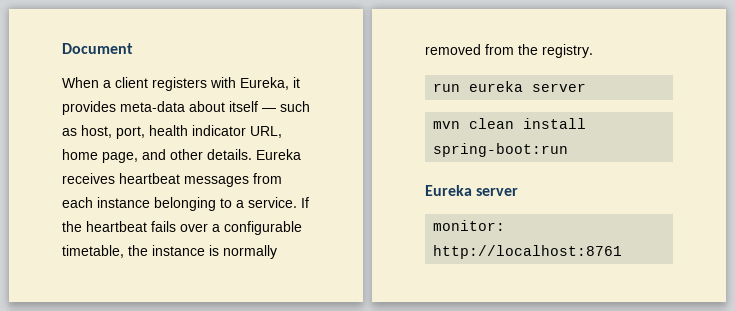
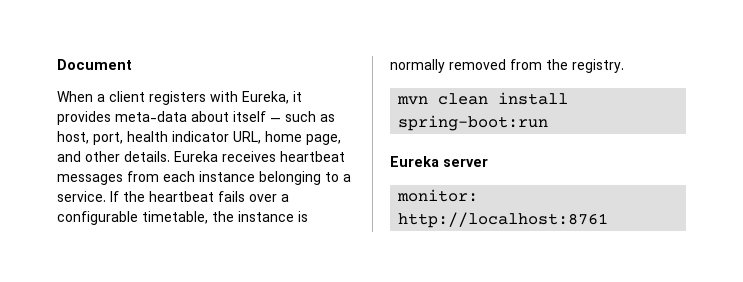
- run eureka server

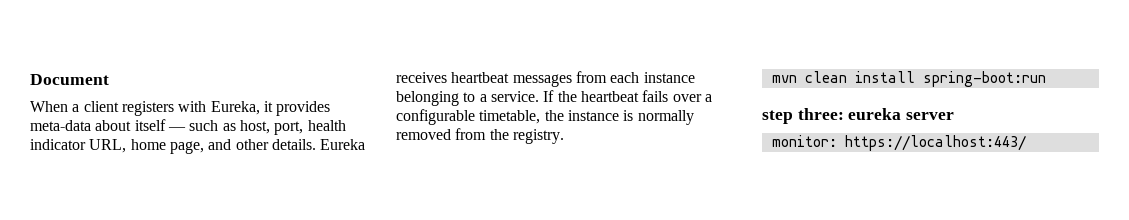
- Eureka server
+ step three: eureka server
- monitor: http://localhost:8761
+ monitor: https://localhost:443/

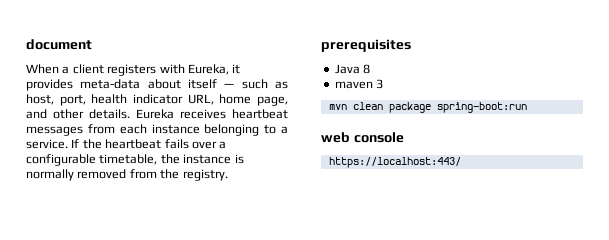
- Document
+ document
+ prerequisites
+ Java 8
+ maven 3
- mvn clean install spring-boot:run
+ mvn clean package spring-boot:run
- step three: eureka server
- monitor: https://localhost:443/
+ web console
+ https://localhost:443/

